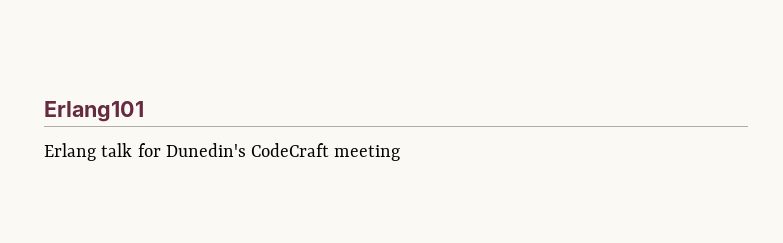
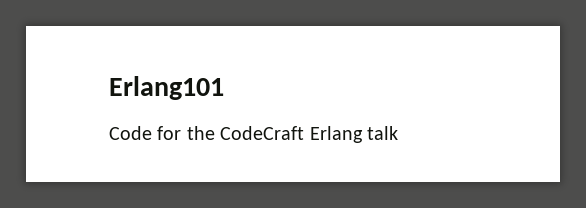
- Erlang talk for Dunedin's CodeCraft meeting
+ Code for the CodeCraft Erlang talk

